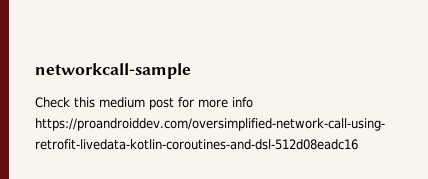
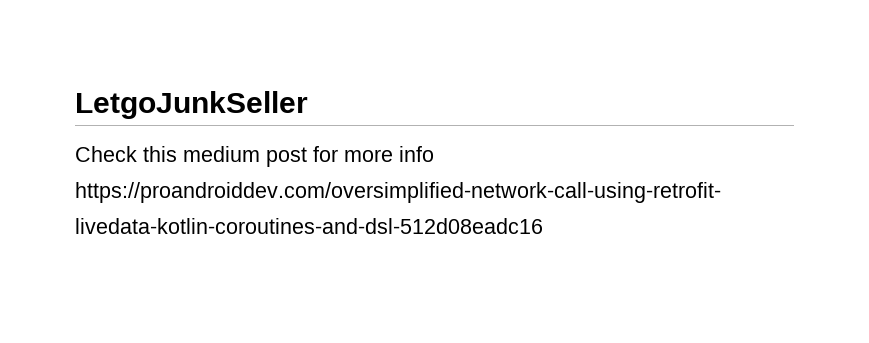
- networkcall-sample
+ LetgoJunkSeller

